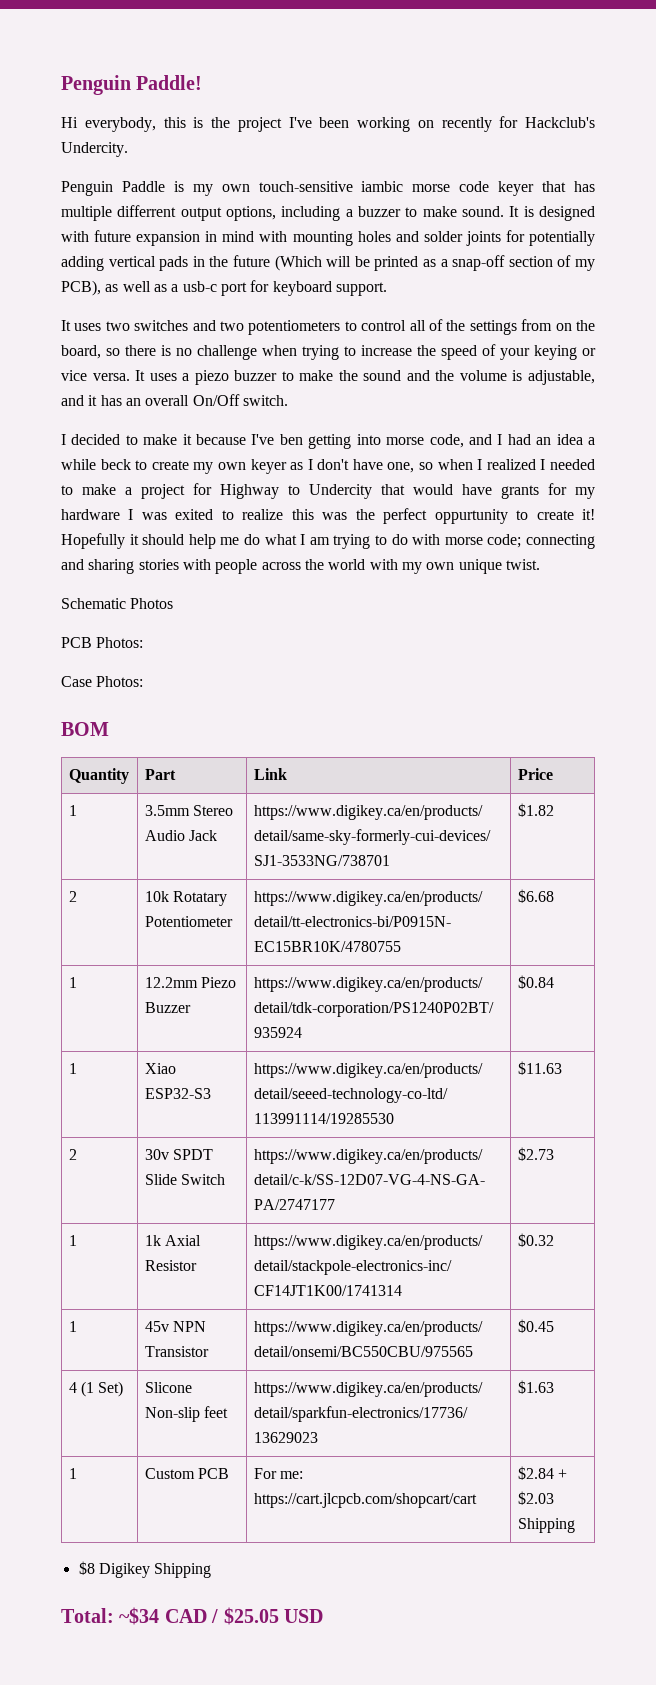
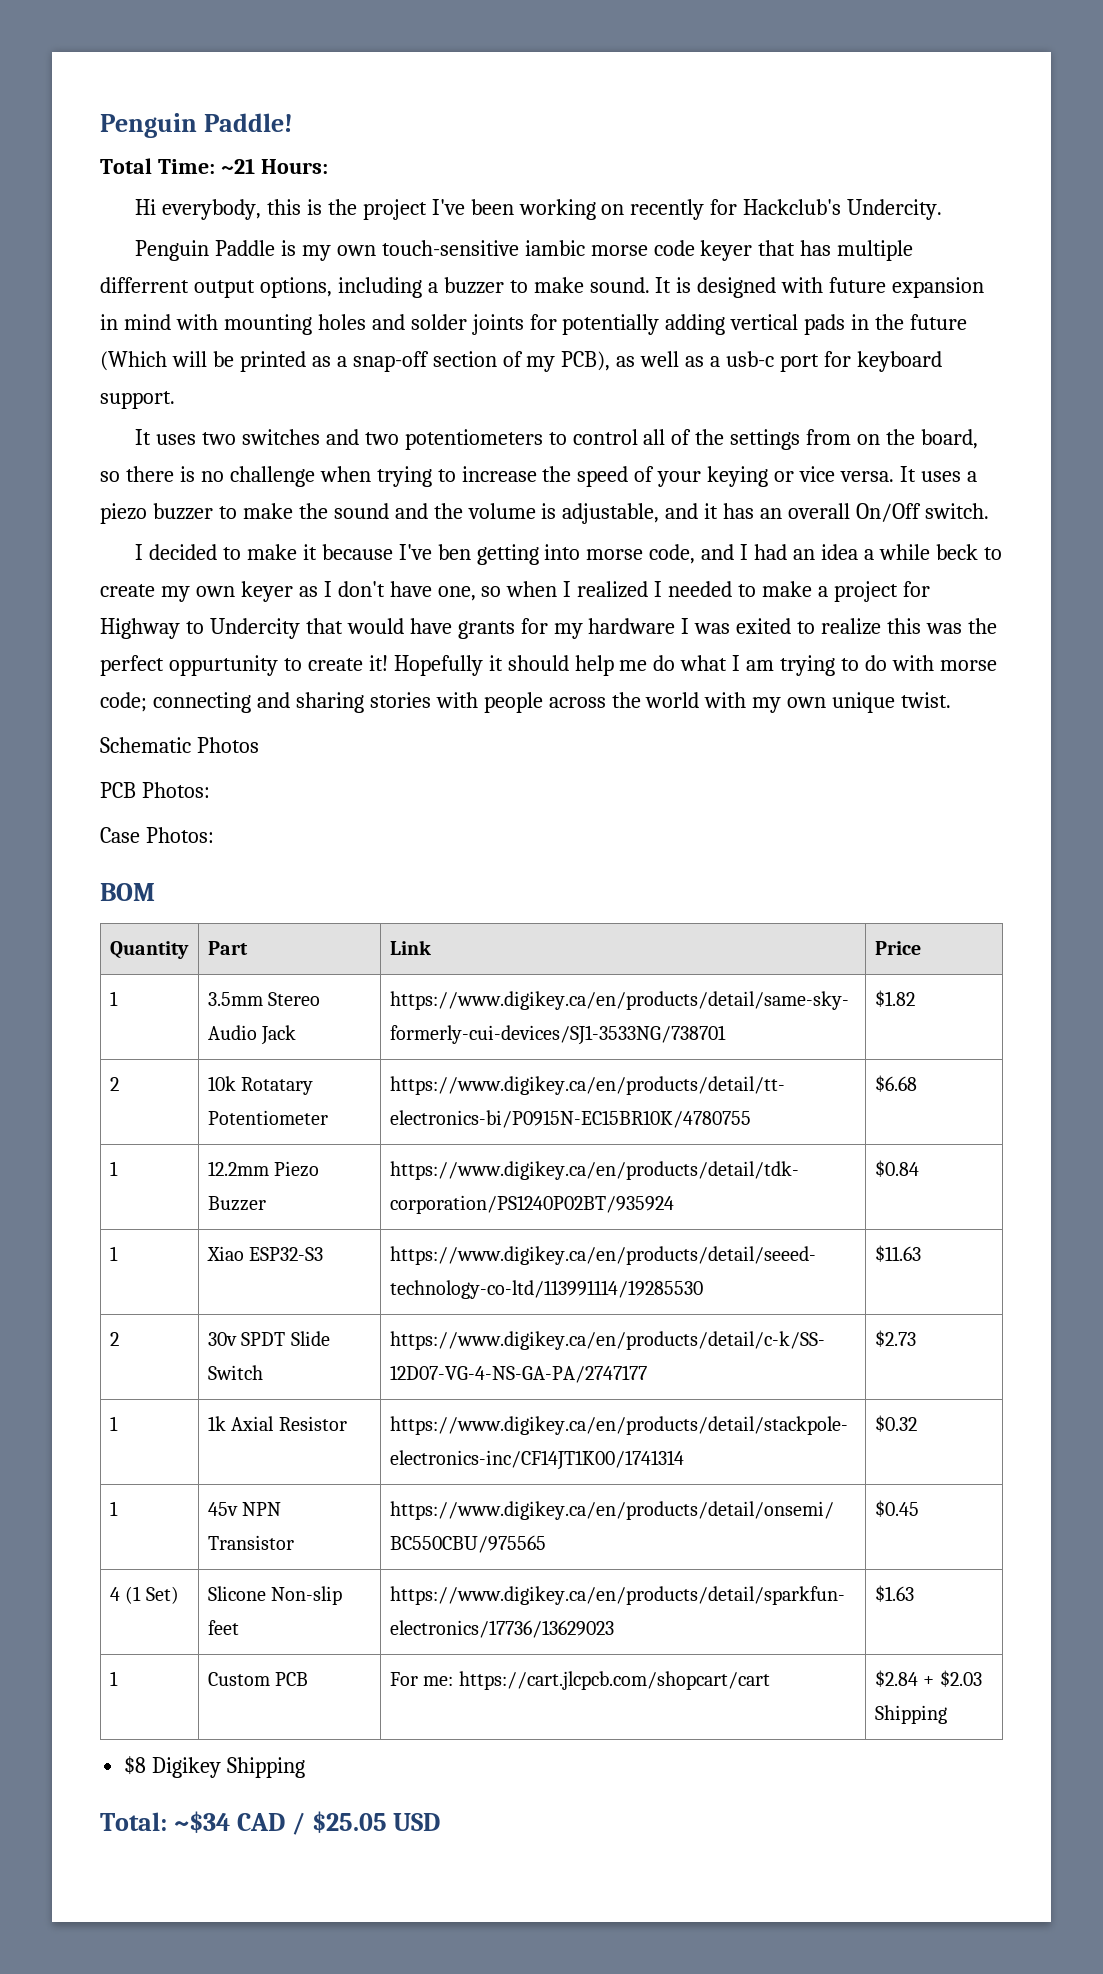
+ Total Time: ~21 Hours:

